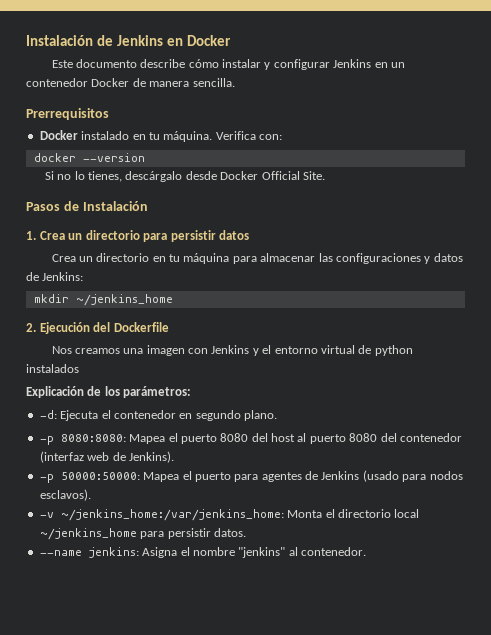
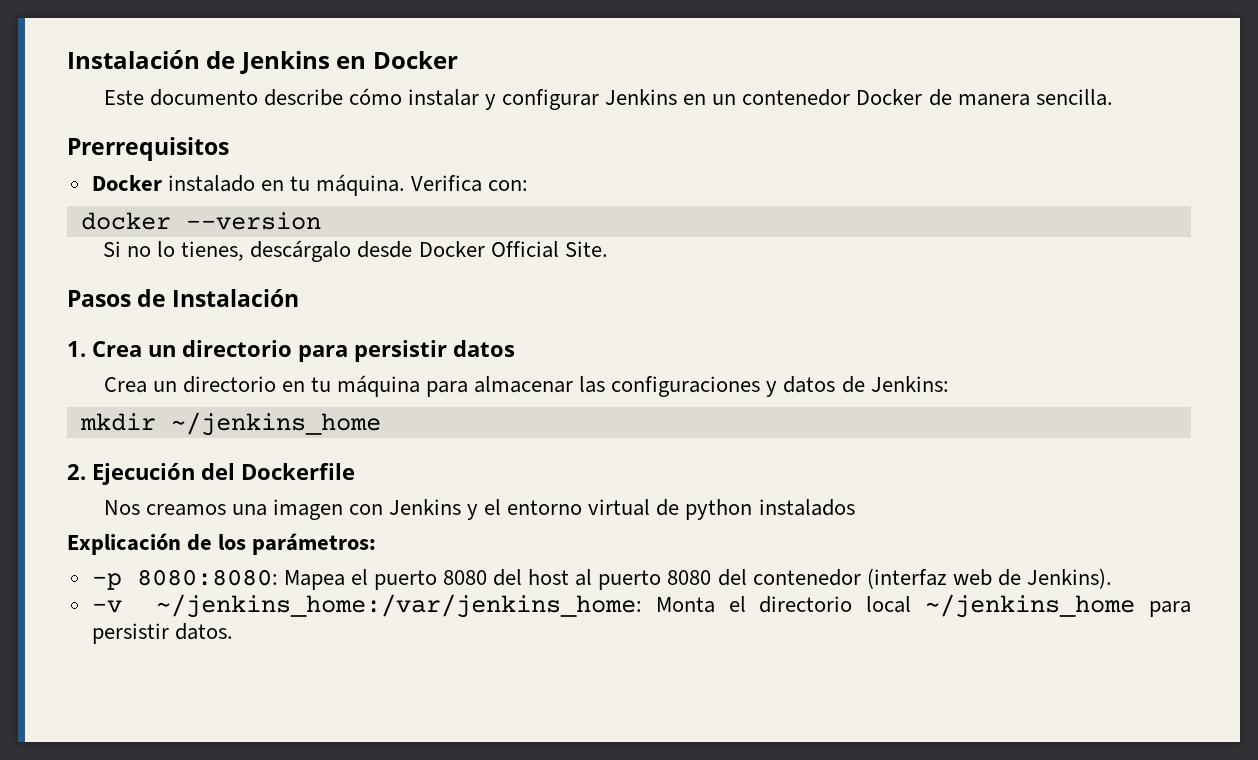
- -d: Ejecuta el contenedor en segundo plano.
- -p 50000:50000: Mapea el puerto para agentes de Jenkins (usado para nodos esclavos).
- --name jenkins: Asigna el nombre "jenkins" al contenedor.

